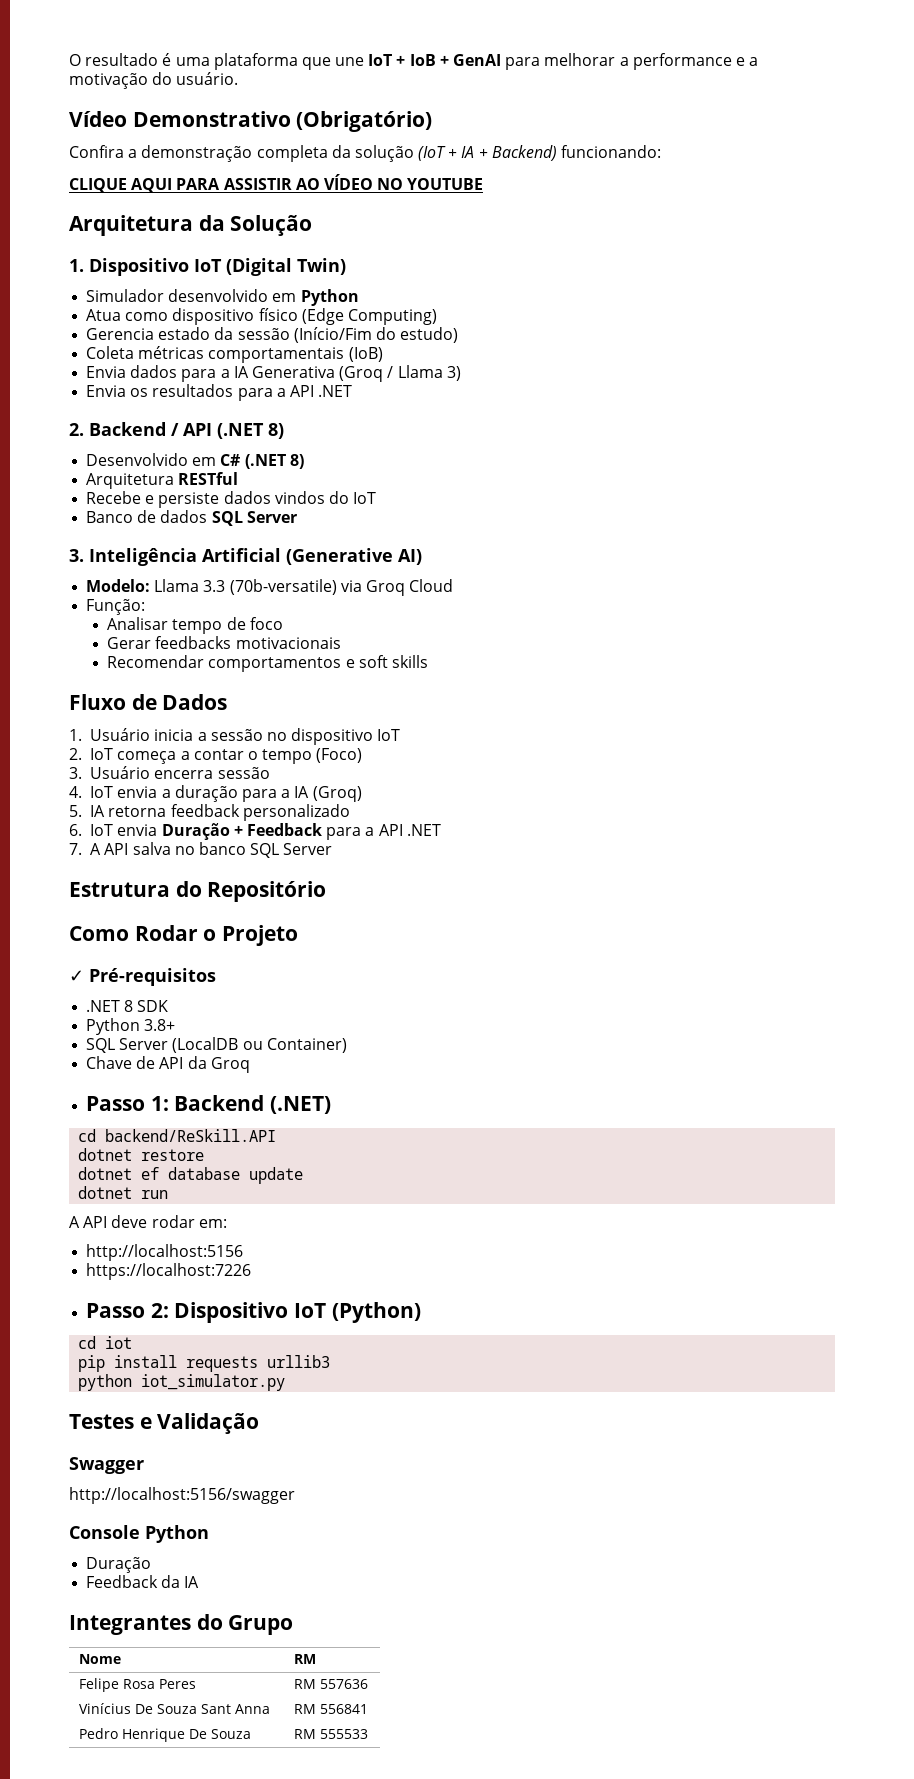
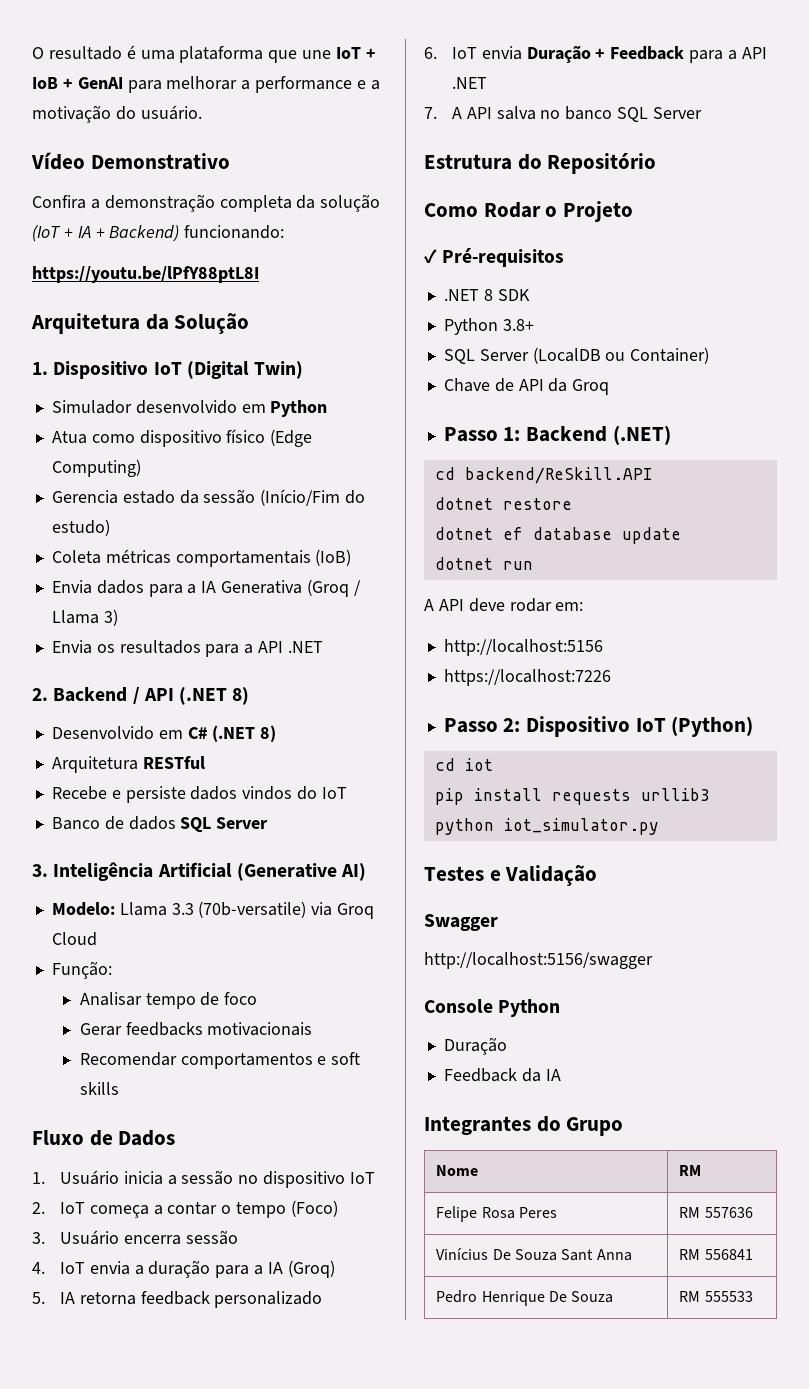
- Vídeo Demonstrativo (Obrigatório)
+ Vídeo Demonstrativo
- CLIQUE AQUI PARA ASSISTIR AO VÍDEO NO YOUTUBE
+ https://youtu.be/lPfY88ptL8I

